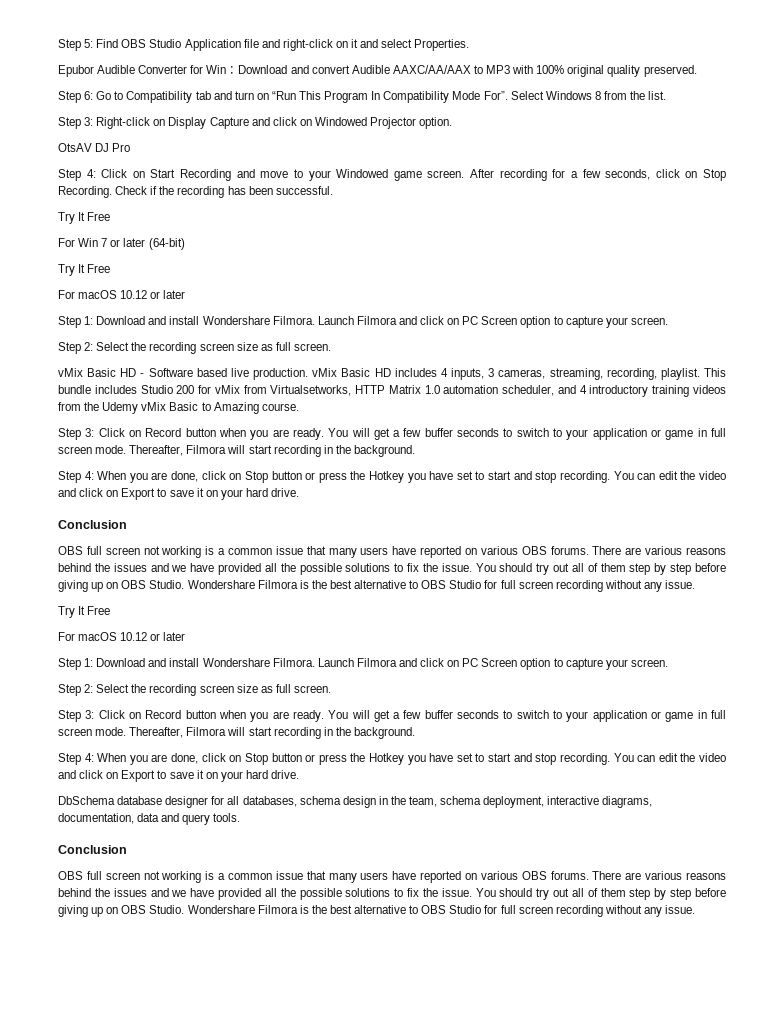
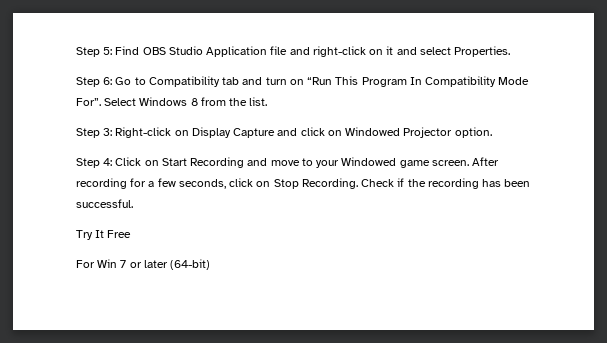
- Epubor Audible Converter for Win：Download and convert Audible AAXC/AA/AAX to MP3 with 100% original quality preserved.
- OtsAV DJ Pro
  For Win 7 or later (64-bit)
- Try It Free
- For macOS 10.12 or later
- Step 1: Download and install Wondershare Filmora. Launch Filmora and click on PC Screen option to capture your screen.
- Step 2: Select the recording screen size as full screen.
- vMix Basic HD - Software based live production. vMix Basic HD includes 4 inputs, 3 cameras, streaming, recording, playlist. This bundle includes Studio 200 for vMix from Virtualsetworks, HTTP Matrix 1.0 automation scheduler, and 4 introductory training videos from the Udemy vMix Basic to Amazing course.
- Step 3: Click on Record button when you are ready. You will get a few buffer seconds to switch to your application or game in full screen mode. Thereafter, Filmora will start recording in the background.
- Step 4: When you are done, click on Stop button or press the Hotkey you have set to start and stop recording. You can edit the video and click on Export to save it on your hard drive.
- Conclusion
- OBS full screen not working is a common issue that many users have reported on various OBS forums. There are various reasons behind the issues and we have provided all the possible solutions to fix the issue. You should try out all of them step by step before giving up on OBS Studio. Wondershare Filmora is the best alternative to OBS Studio for full screen recording without any issue.
- Try It Free
- For macOS 10.12 or later
- Step 1: Download and install Wondershare Filmora. Launch Filmora and click on PC Screen option to capture your screen.
- Step 2: Select the recording screen size as full screen.
- Step 3: Click on Record button when you are ready. You will get a few buffer seconds to switch to your application or game in full screen mode. Thereafter, Filmora will start recording in the background.
- Step 4: When you are done, click on Stop button or press the Hotkey you have set to start and stop recording. You can edit the video and click on Export to save it on your hard drive.
- DbSchema database designer for all databases, schema design in the team, schema deployment, interactive diagrams, documentation, data and query tools.
- Conclusion
- OBS full screen not working is a common issue that many users have reported on various OBS forums. There are various reasons behind the issues and we have provided all the possible solutions to fix the issue. You should try out all of them step by step before giving up on OBS Studio. Wondershare Filmora is the best alternative to OBS Studio for full screen recording without any issue.

